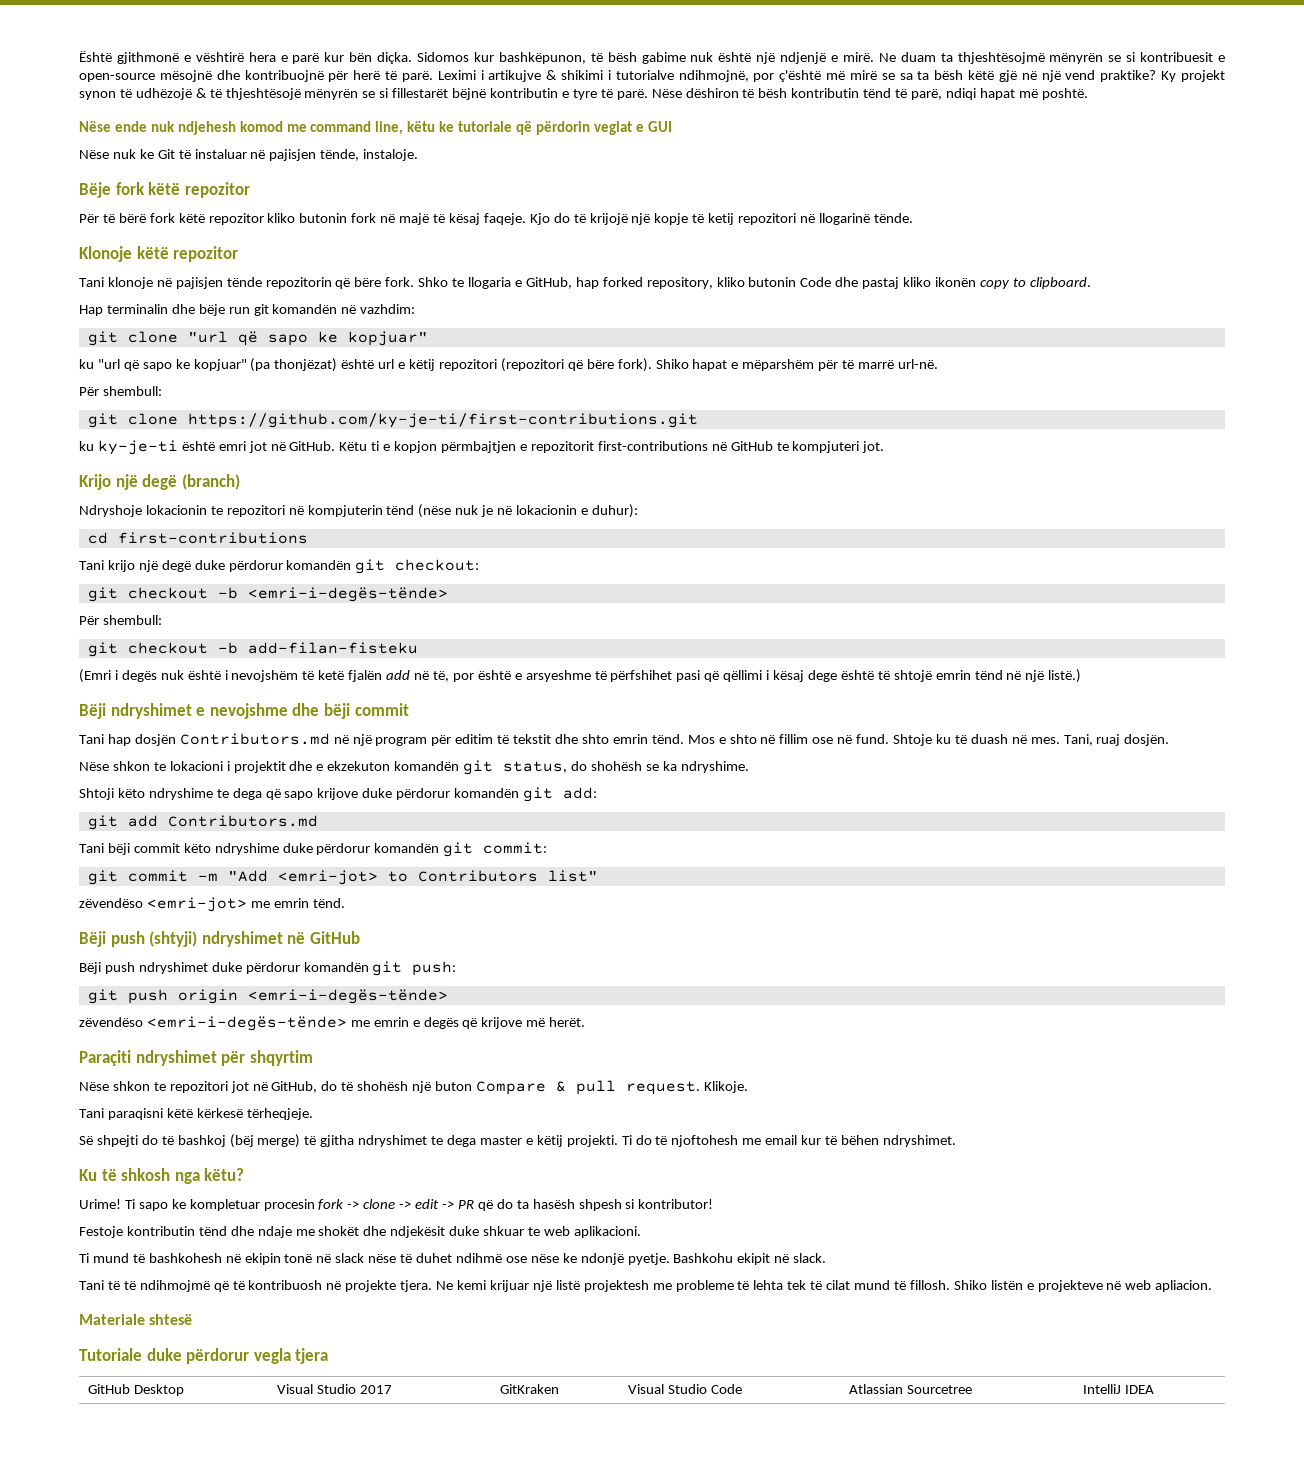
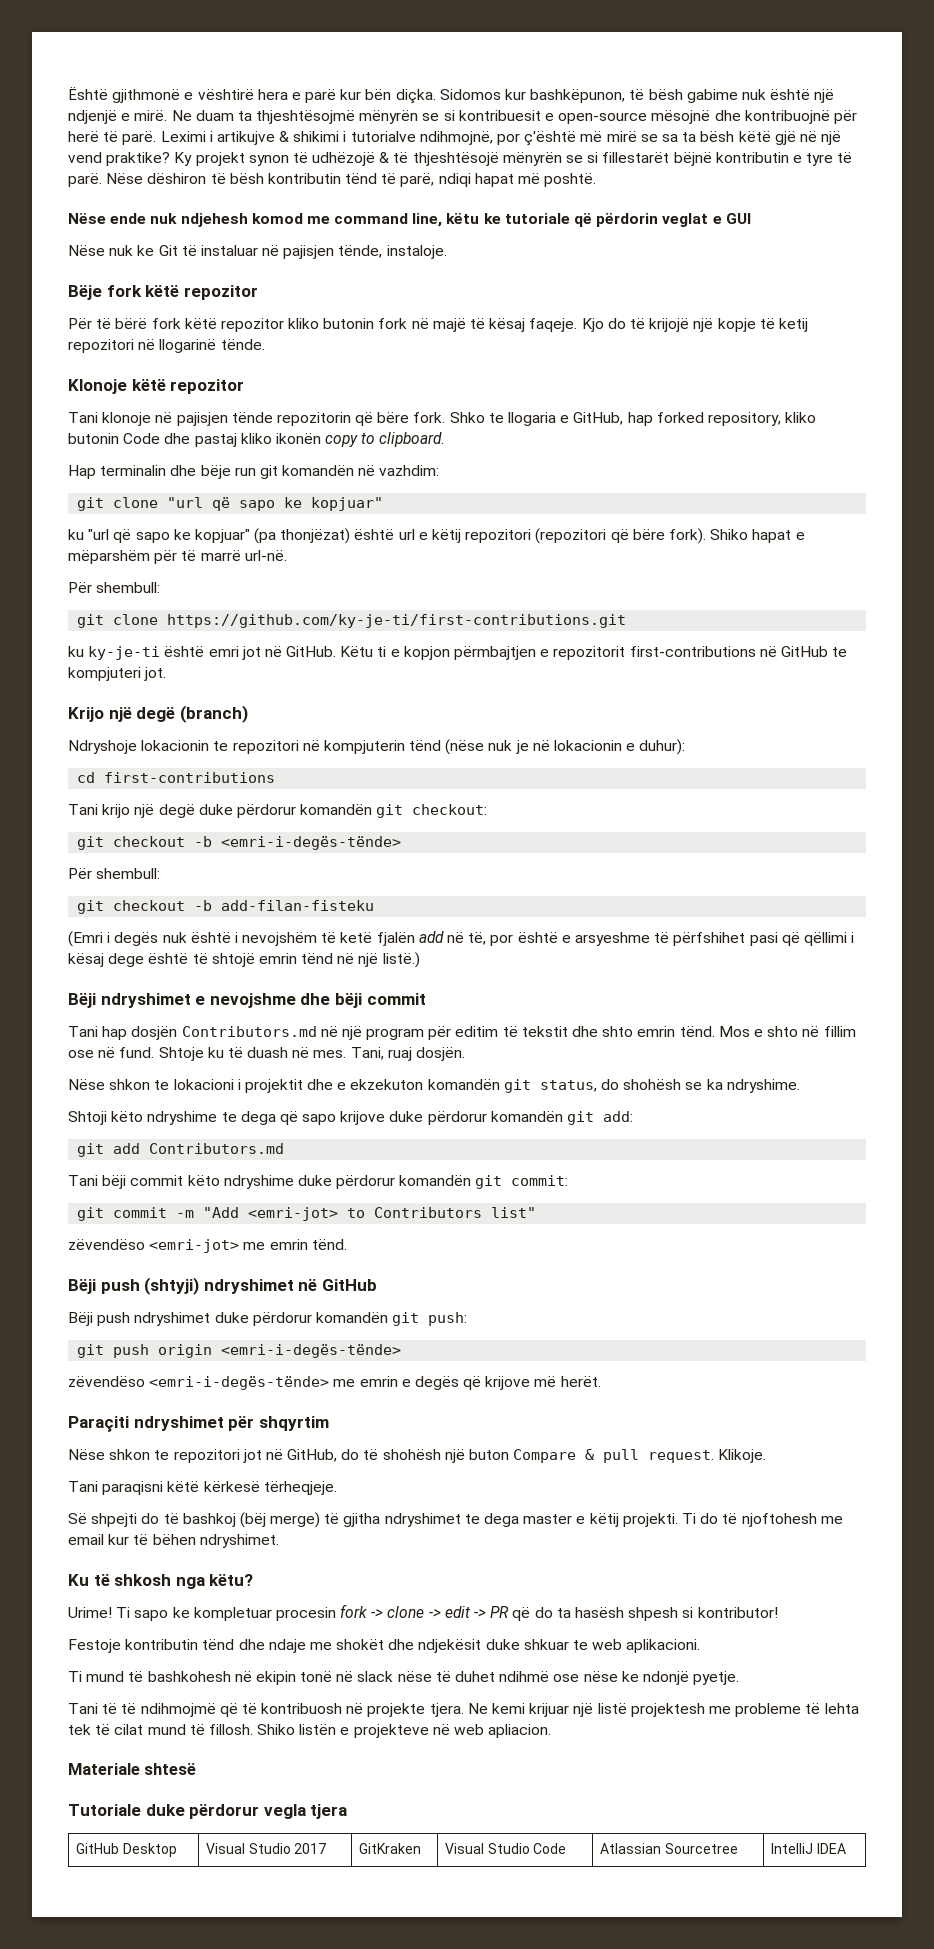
- Bashkohu ekipit në slack.

